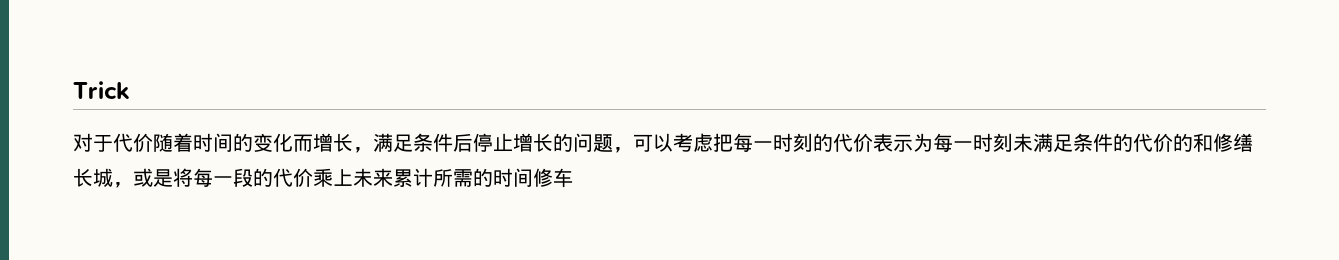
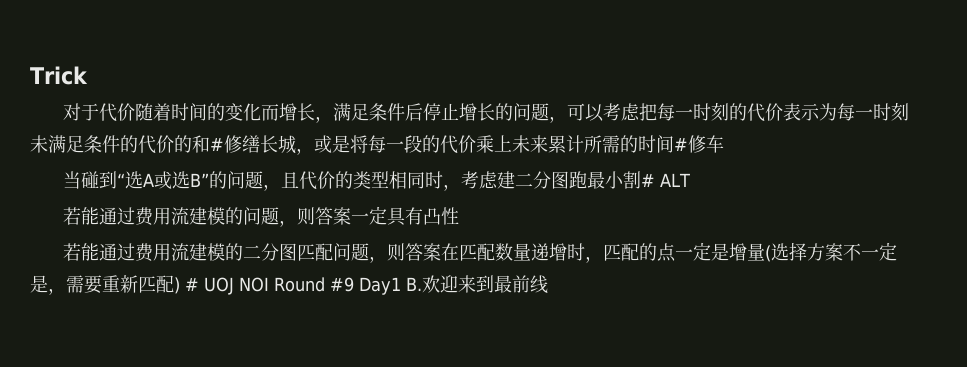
- 对于代价随着时间的变化而增长，满足条件后停止增长的问题，可以考虑把每一时刻的代价表示为每一时刻未满足条件的代价的和修缮长城，或是将每一段的代价乘上未来累计所需的时间修车
+ 对于代价随着时间的变化而增长，满足条件后停止增长的问题，可以考虑把每一时刻的代价表示为每一时刻未满足条件的代价的和#修缮长城，或是将每一段的代价乘上未来累计所需的时间#修车
+ 当碰到“选A或选B”的问题，且代价的类型相同时，考虑建二分图跑最小割# ALT
+ 若能通过费用流建模的问题，则答案一定具有凸性
+ 若能通过费用流建模的二分图匹配问题，则答案在匹配数量递增时，匹配的点一定是增量(选择方案不一定是，需要重新匹配) # UOJ NOI Round #9 Day1 B.欢迎来到最前线

